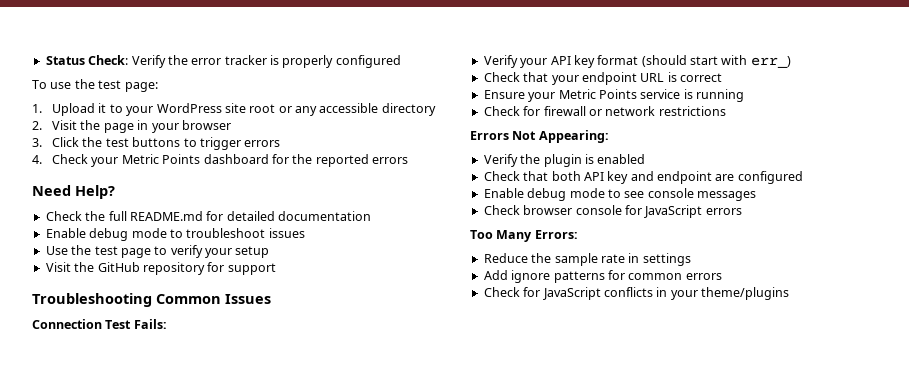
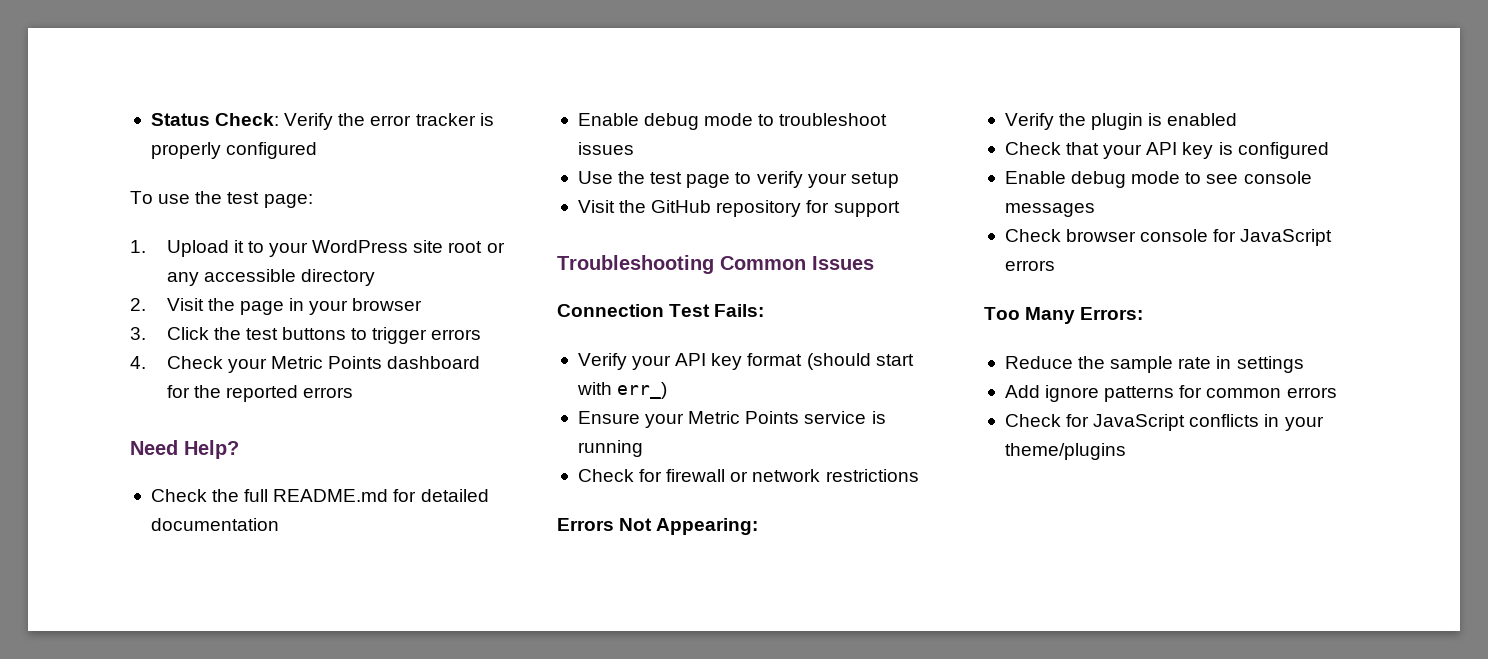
- Check that your endpoint URL is correct
- Check that both API key and endpoint are configured
+ Check that your API key is configured

